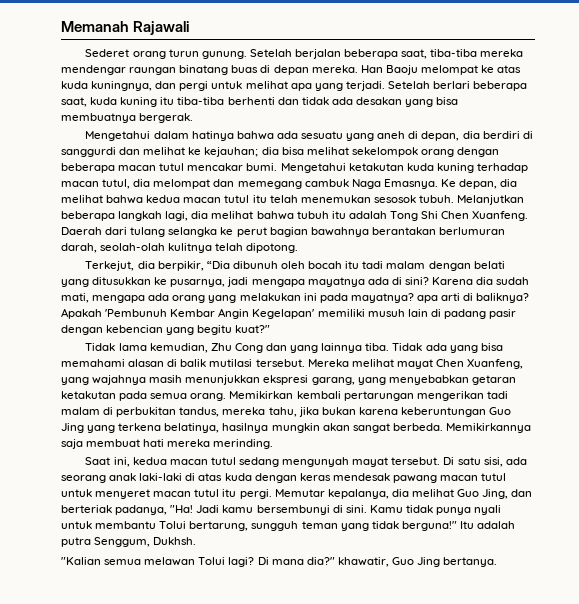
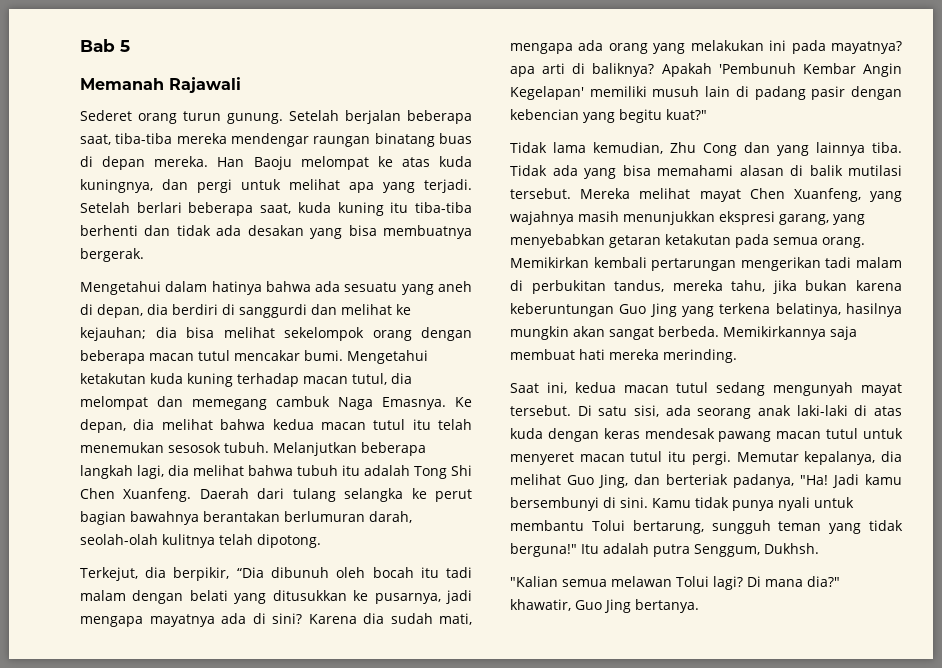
+ Bab 5

